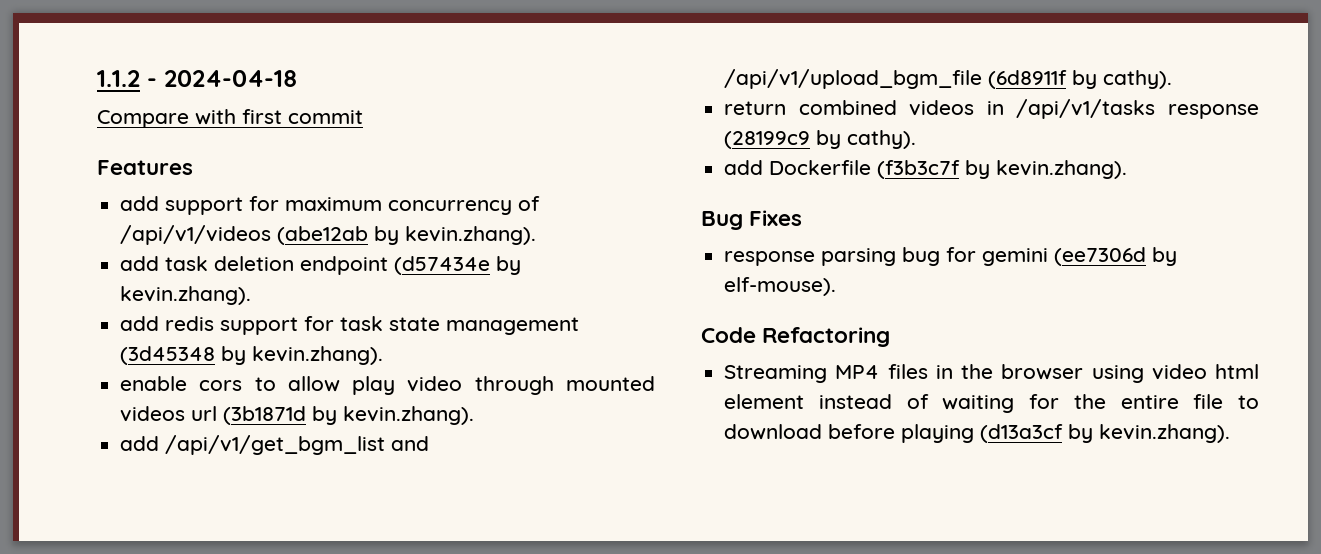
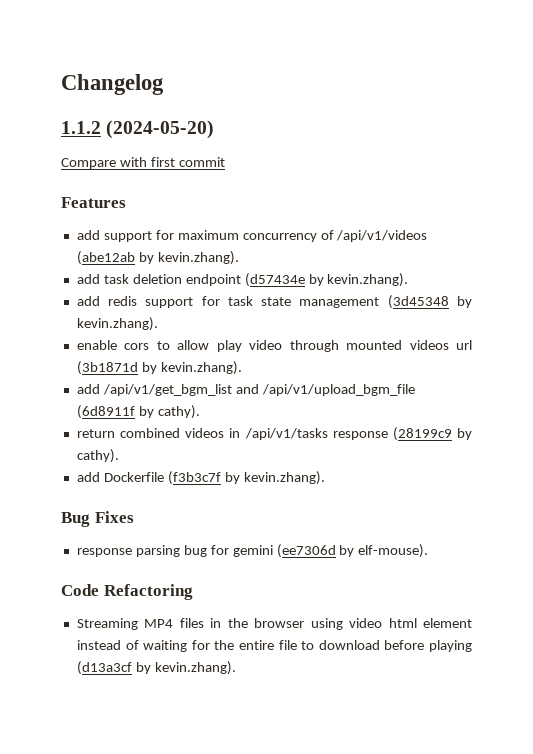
- 1.1.2 - 2024-04-18
+ Changelog
+ 1.1.2 (2024-05-20)

